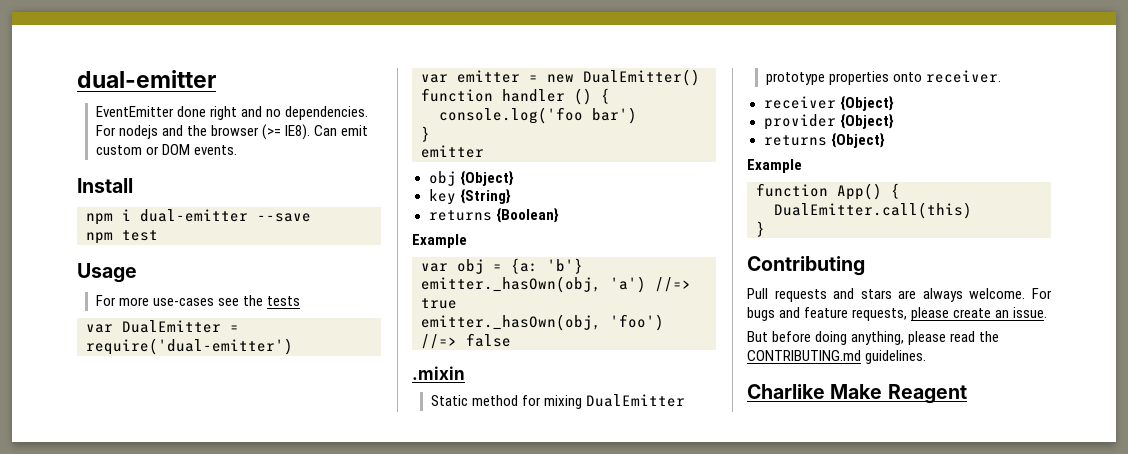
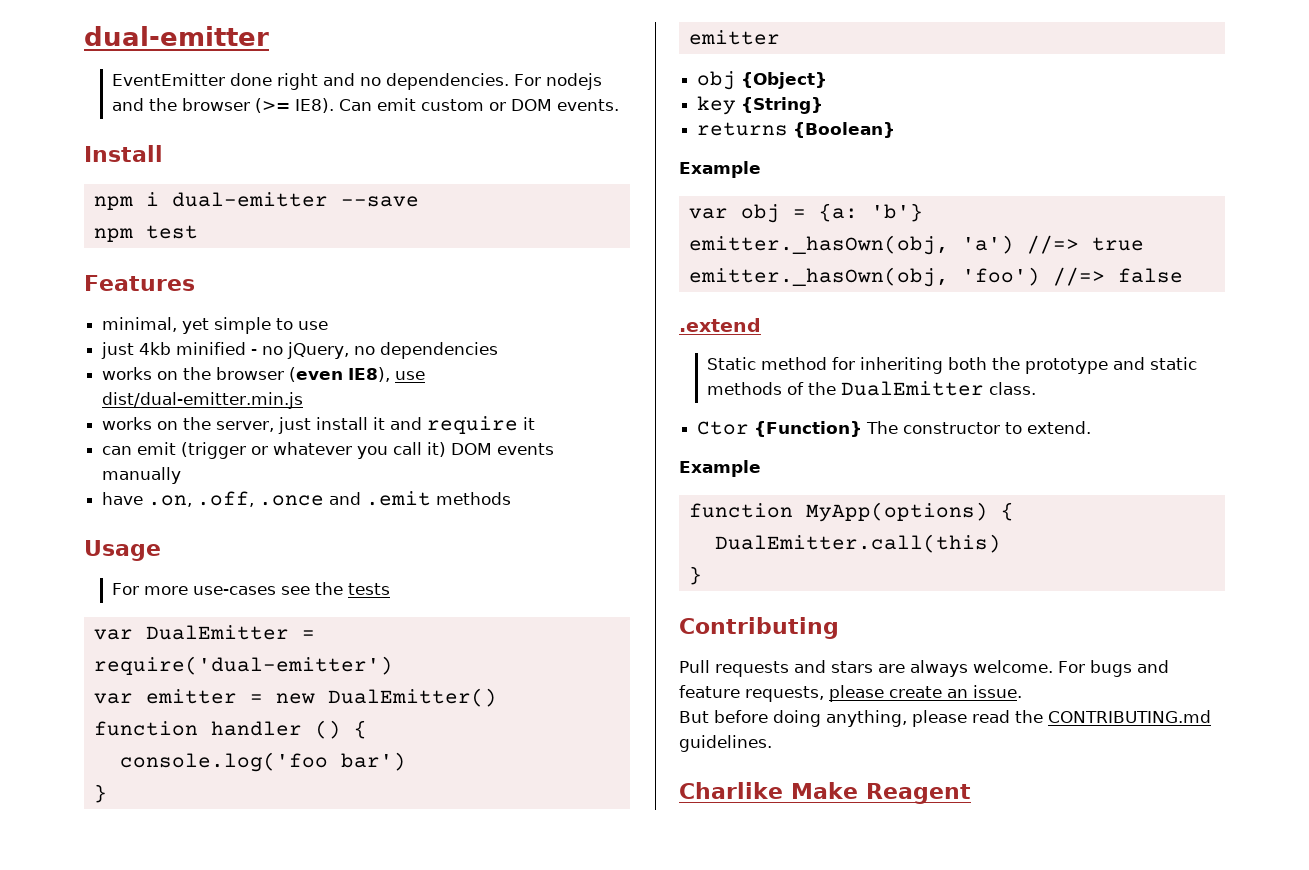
+ Features
+ minimal, yet simple to use
+ just 4kb minified - no jQuery, no dependencies
+ works on the browser (even IE8), use dist/dual-emitter.min.js
+ works on the server, just install it and require it
+ can emit (trigger or whatever you call it) DOM events manually
+ have .on, .off, .once and .emit methods
- .mixin
+ .extend
- Static method for mixing DualEmitter prototype properties onto receiver.
- receiver {Object}
- provider {Object}
- returns {Object}
+ Static method for inheriting both the prototype and static methods of the DualEmitter class.
+ Ctor {Function} The constructor to extend.
- function App() {
+ function MyApp(options) {

